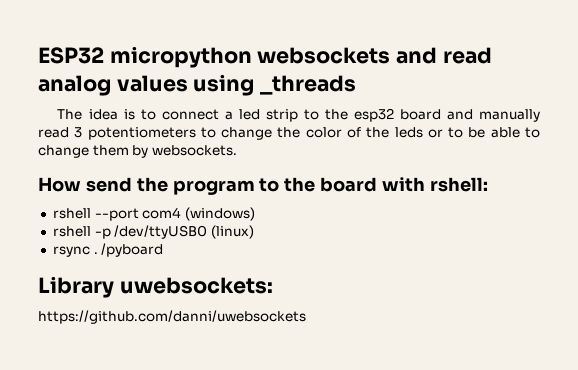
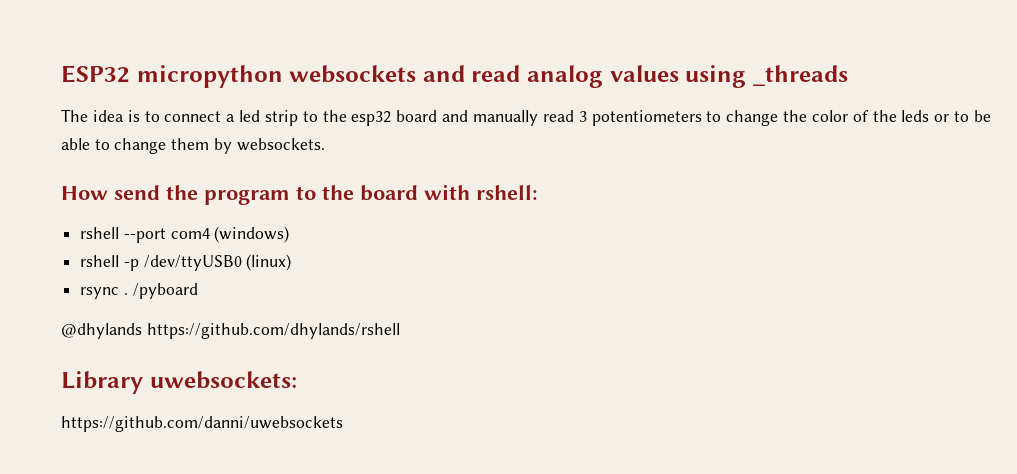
+ @dhylands https://github.com/dhylands/rshell

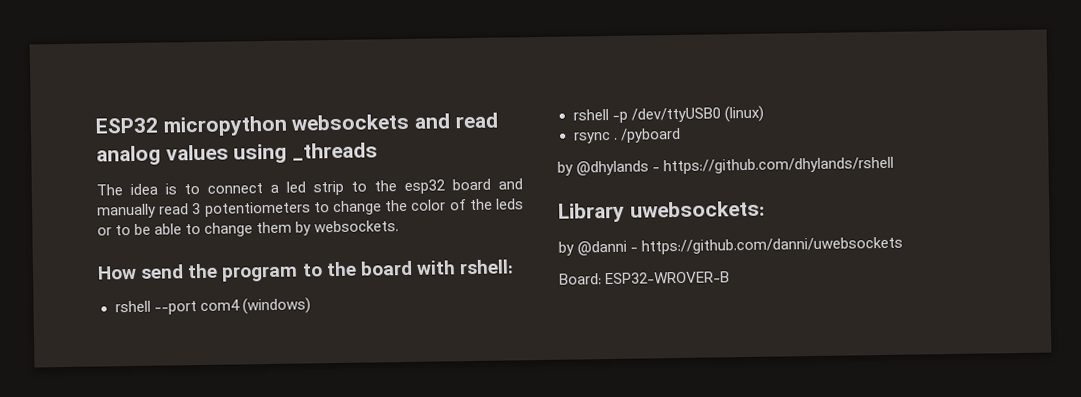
- @dhylands https://github.com/dhylands/rshell
+ by @dhylands - https://github.com/dhylands/rshell
- https://github.com/danni/uwebsockets
+ by @danni - https://github.com/danni/uwebsockets
+ Board: ESP32-WROVER-B

